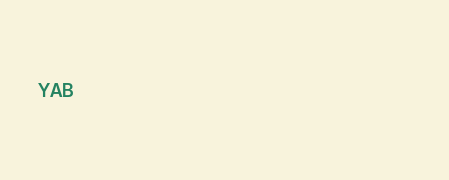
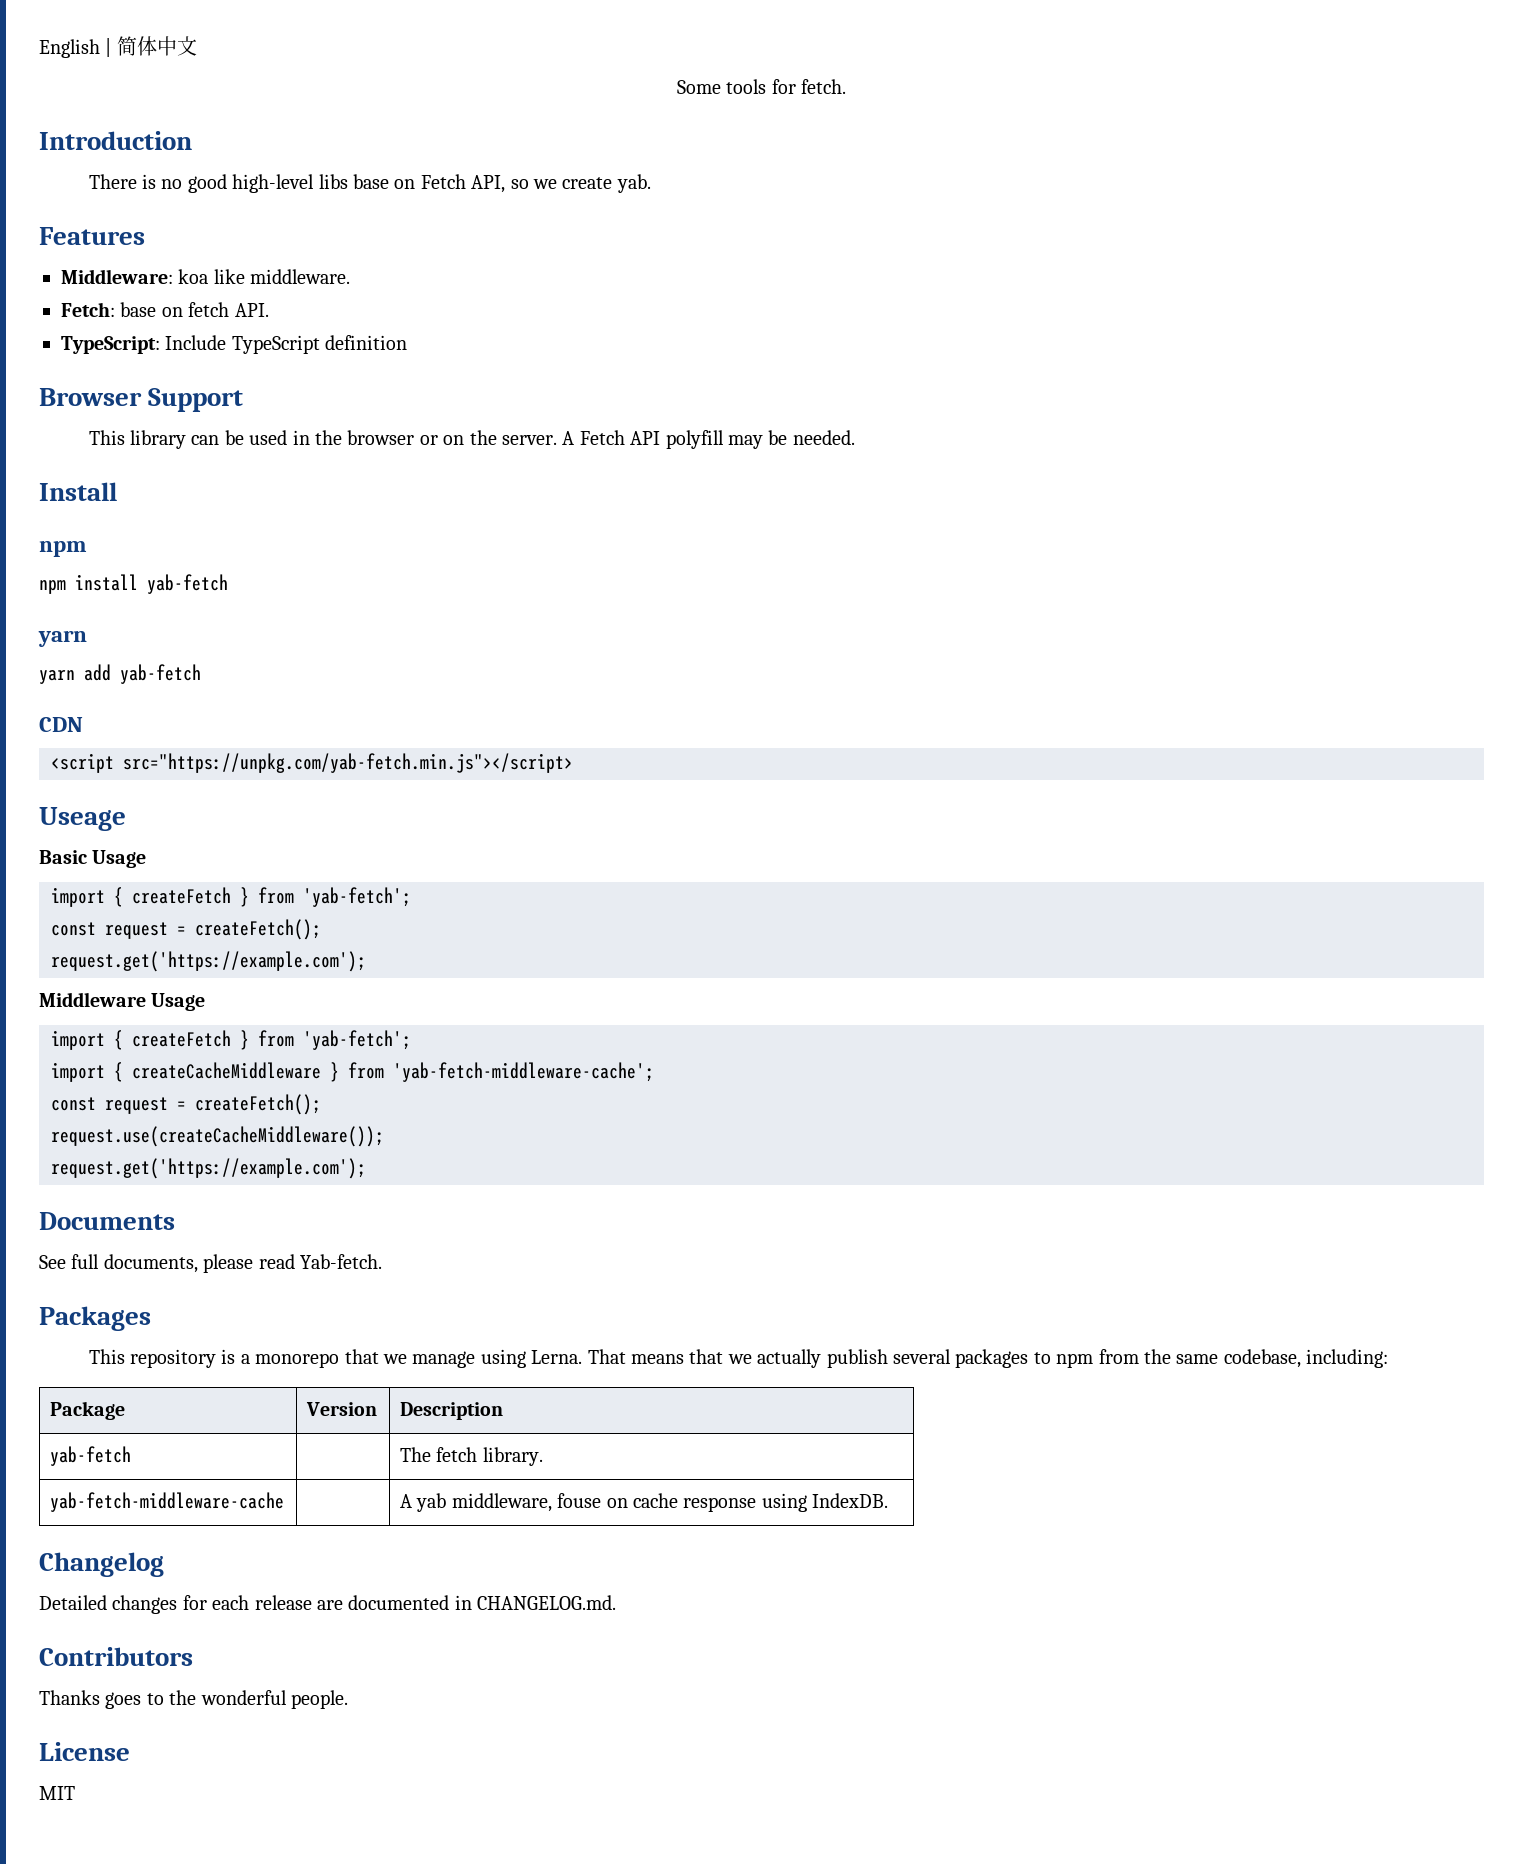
- YAB
+ English | 简体中文
+ Some tools for fetch.
+ Introduction
+ There is no good high-level libs base on Fetch API, so we create yab.
+ Features
+ Middleware: koa like middleware.
+ Fetch: base on fetch API.
+ TypeScript: Include TypeScript definition
+ Browser Support
+ This library can be used in the browser or on the server. A Fetch API polyfill may be needed.
+ Install
+ npm
+ npm install yab-fetch
+ yarn
+ yarn add yab-fetch
+ CDN
+ <script src="https://unpkg.com/yab-fetch.min.js"></script>
+ Useage
+ Basic Usage
+ import { createFetch } from 'yab-fetch';
+ const request = createFetch();
+ request.get('https://example.com');
+ Middleware Usage
+ import { createFetch } from 'yab-fetch';
+ import { createCacheMiddleware } from 'yab-fetch-middleware-cache';
+ const request = createFetch();
+ request.use(createCacheMiddleware());
+ request.get('https://example.com');
+ Documents
+ See full documents, please read Yab-fetch.
+ Packages
+ This repository is a monorepo that we manage using Lerna. That means that we actually publish several packages to npm from the same codebase, including:
+ Package | Version | Description
+ yab-fetch | | The fetch library.
+ yab-fetch-middleware-cache | | A yab middleware, fouse on cache response using IndexDB.
+ Changelog
+ Detailed changes for each release are documented in CHANGELOG.md.
+ Contributors
+ Thanks goes to the wonderful people.
+ License
+ MIT

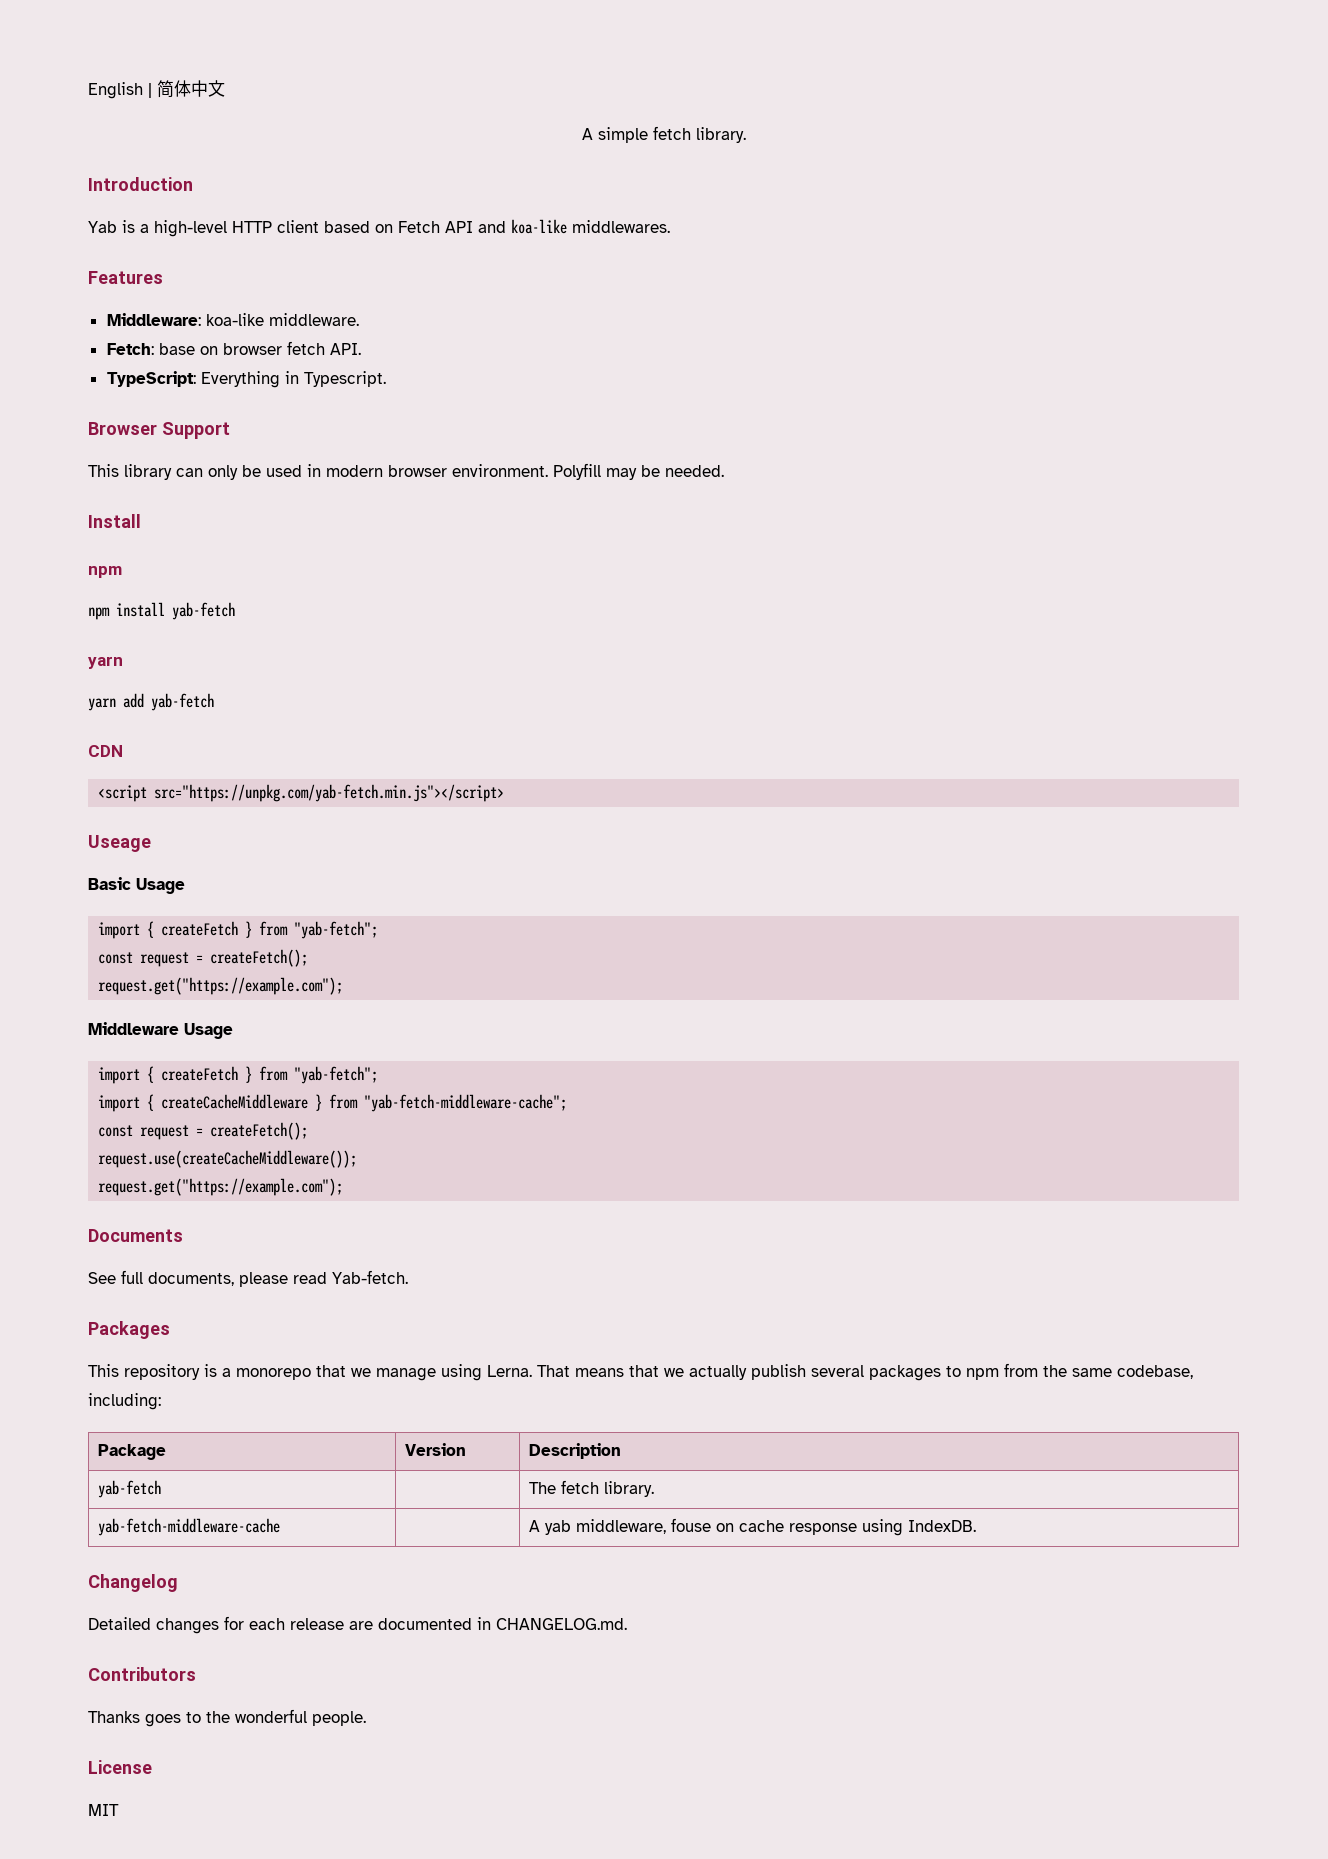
- Some tools for fetch.
+ A simple fetch library.
  Introduction
- There is no good high-level libs base on Fetch API, so we create yab.
+ Yab is a high-level HTTP client based on Fetch API and koa-like middlewares.
- Middleware: koa like middleware.
+ Middleware: koa-like middleware.
- Fetch: base on fetch API.
+ Fetch: base on browser fetch API.
- TypeScript: Include TypeScript definition
+ TypeScript: Everything in Typescript.
- This library can be used in the browser or on the server. A Fetch API polyfill may be needed.
+ This library can only be used in modern browser environment. Polyfill may be needed.
  Basic Usage
- import { createFetch } from 'yab-fetch';
+ import { createFetch } from "yab-fetch";
  const request = createFetch();
- request.get('https://example.com');
+ request.get("https://example.com");
  Middleware Usage
- import { createFetch } from 'yab-fetch';
+ import { createFetch } from "yab-fetch";
- import { createCacheMiddleware } from 'yab-fetch-middleware-cache';
+ import { createCacheMiddleware } from "yab-fetch-middleware-cache";
  request.use(createCacheMiddleware());
- request.get('https://example.com');
+ request.get("https://example.com");

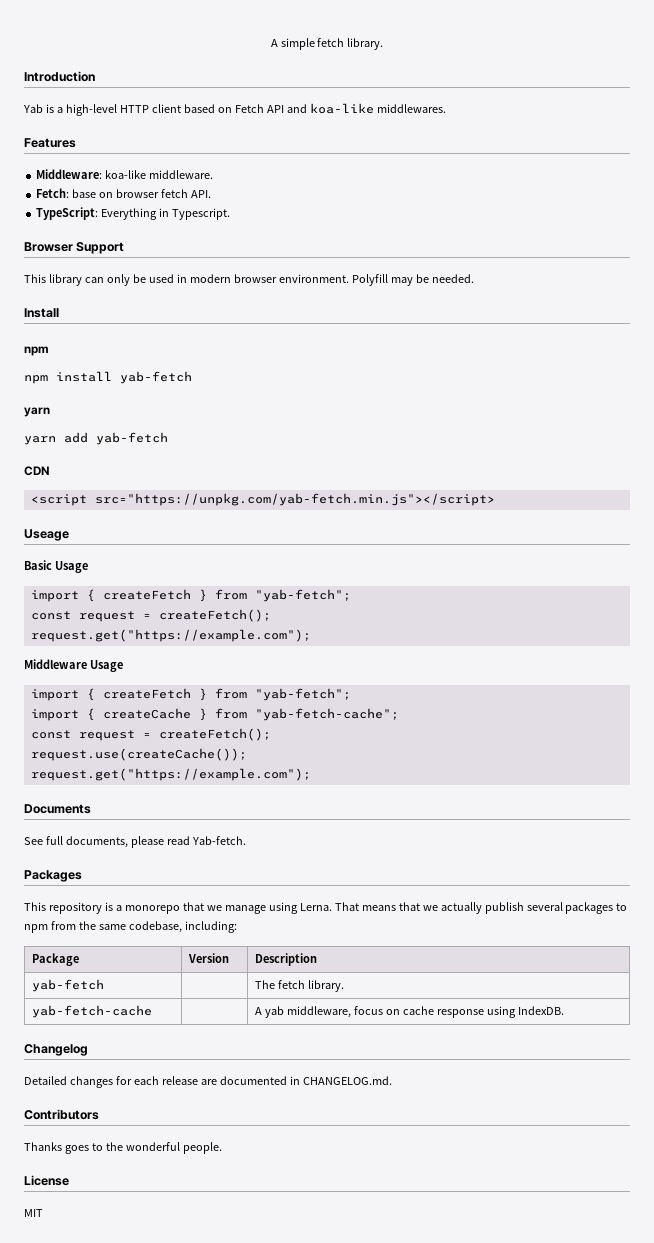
- English | 简体中文
- import { createCacheMiddleware } from "yab-fetch-middleware-cache";
+ import { createCache } from "yab-fetch-cache";
  const request = createFetch();
- request.use(createCacheMiddleware());
+ request.use(createCache());
- yab-fetch-middleware-cache | | A yab middleware, fouse on cache response using IndexDB.
+ yab-fetch-cache | | A yab middleware, focus on cache response using IndexDB.

